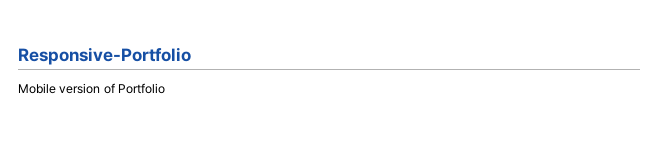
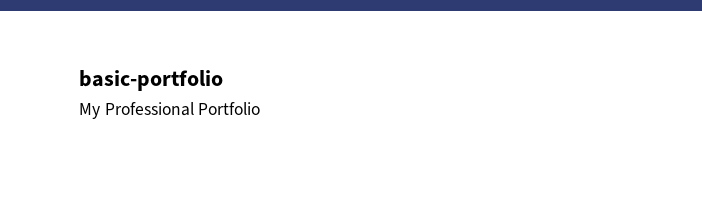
- Responsive-Portfolio
- Mobile version of Portfolio
+ basic-portfolio
+ My Professional Portfolio

